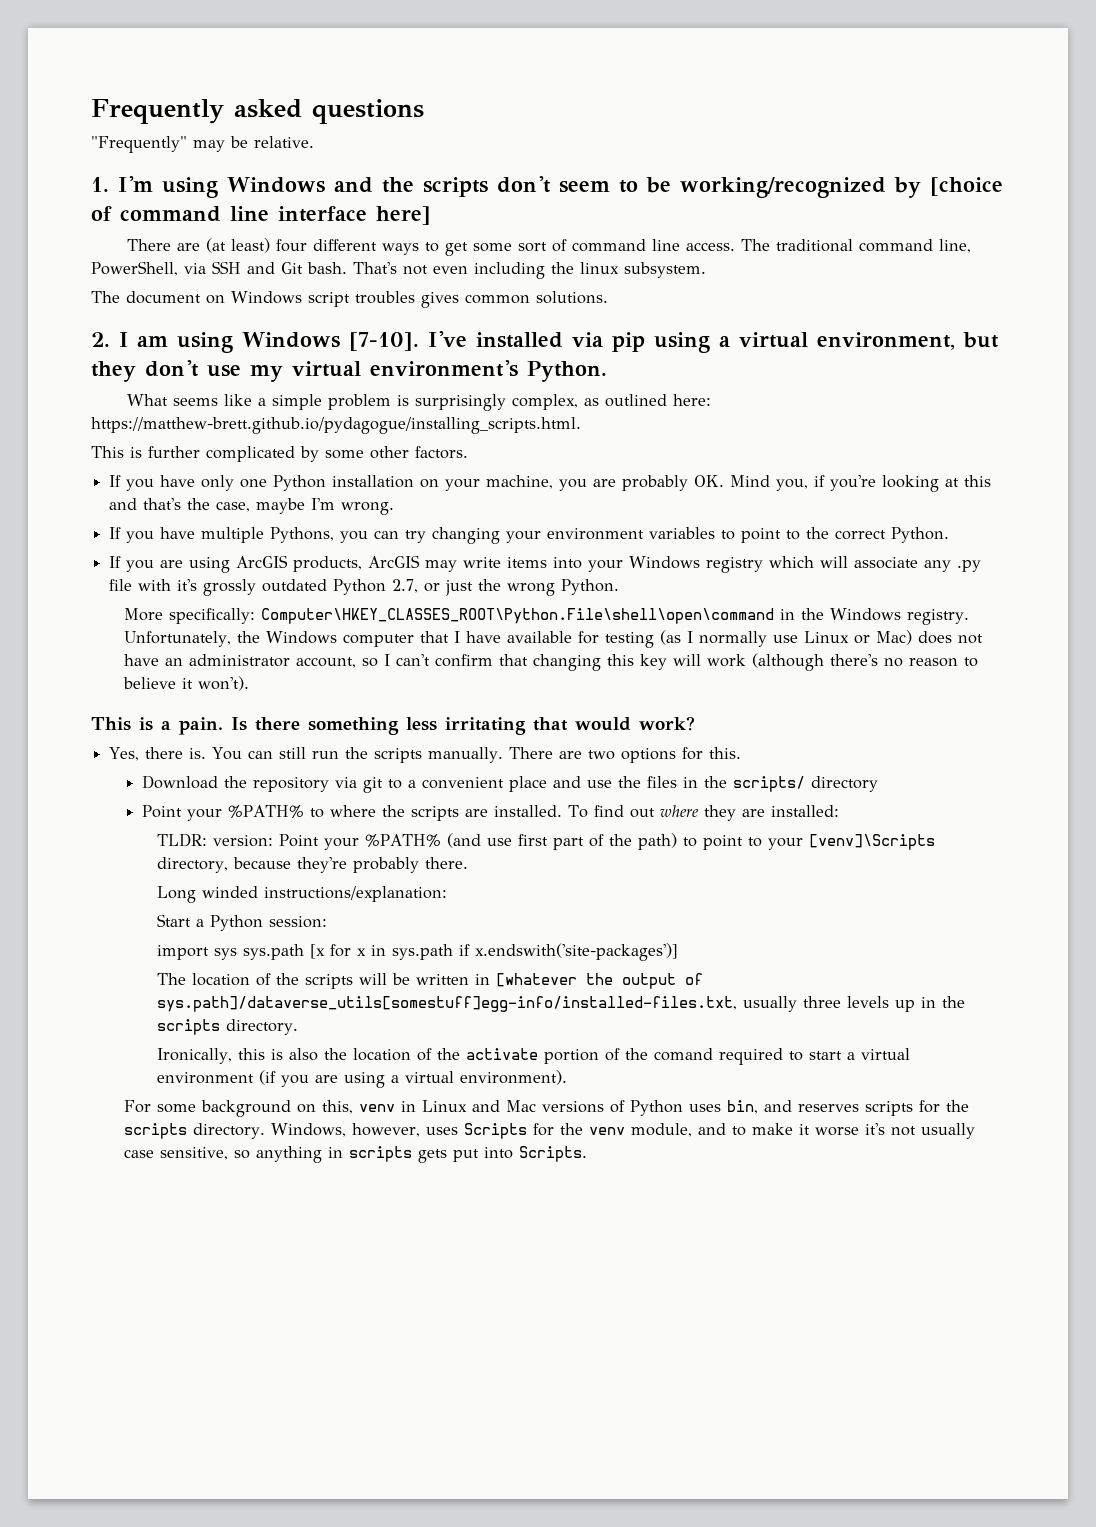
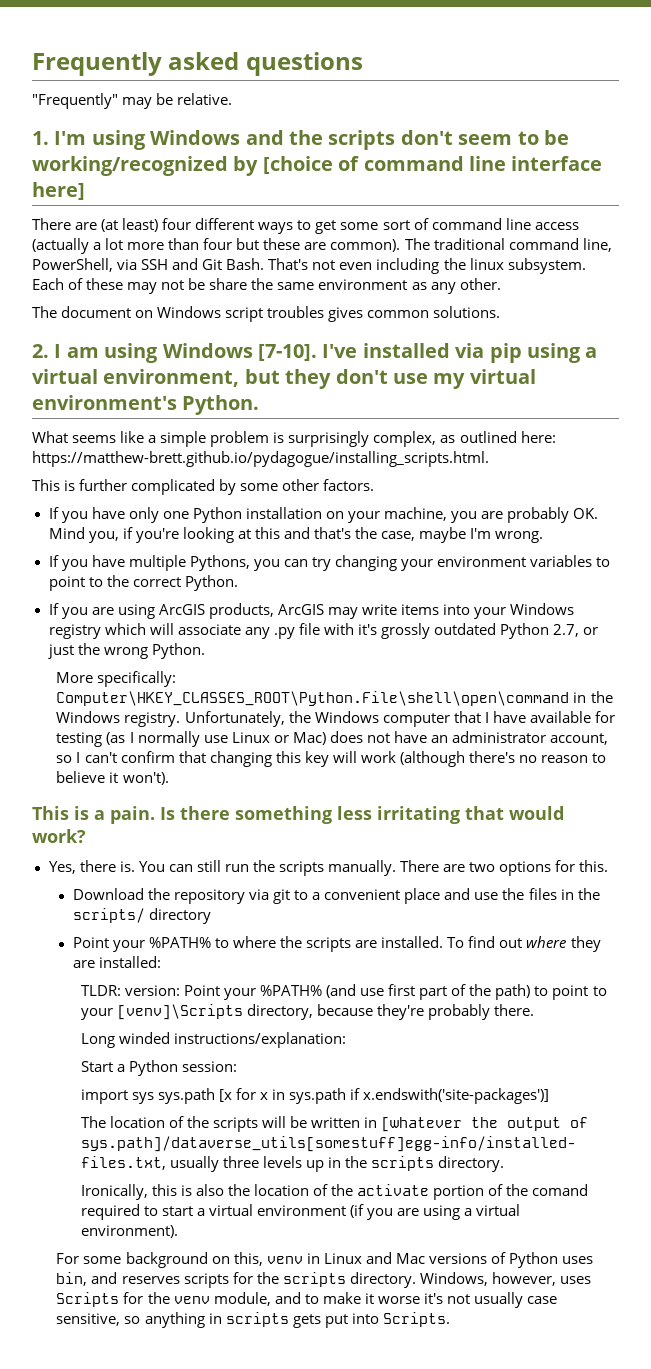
- There are (at least) four different ways to get some sort of command line access.
+ There are (at least) four different ways to get some sort of command line access (actually a lot more than four but these are common).
- The traditional command line, PowerShell, via SSH and Git bash.
+ The traditional command line, PowerShell, via SSH and Git Bash.
+ Each of these may not be share the same environment as any other.

